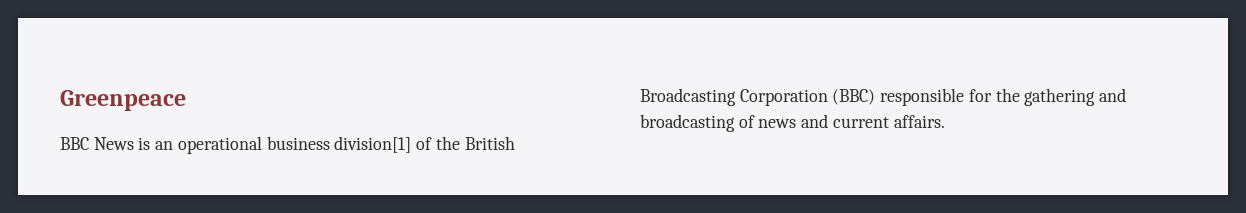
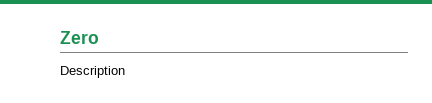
- Greenpeace
- BBC News is an operational business division[1] of the British Broadcasting Corporation (BBC) responsible for the gathering and broadcasting of news and current affairs.
+ Zero
+ Description

